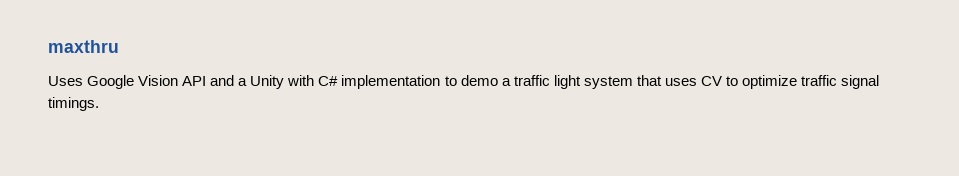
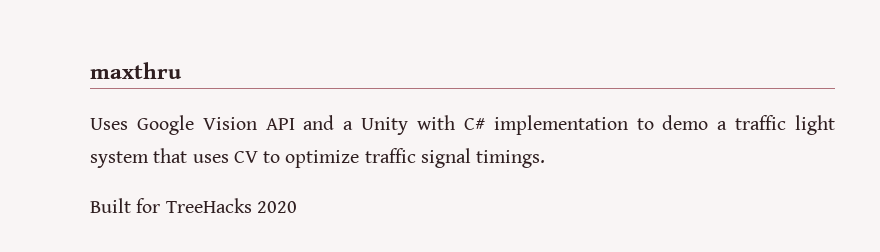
+ Built for TreeHacks 2020

